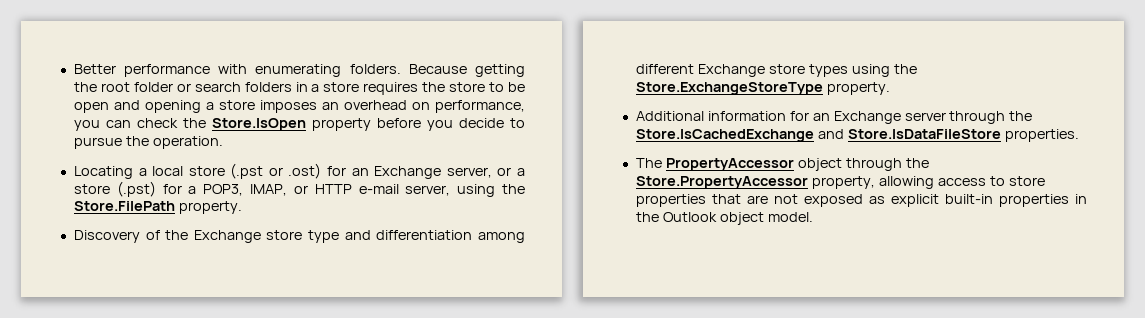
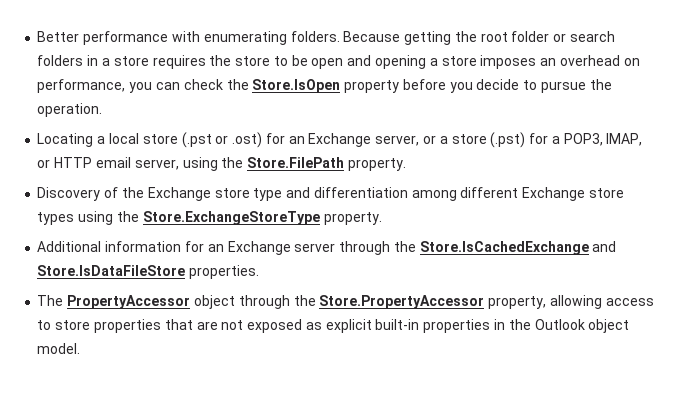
- Locating a local store (.pst or .ost) for an Exchange server, or a store (.pst) for a POP3, IMAP, or HTTP e-mail server, using the Store.FilePath property.
+ Locating a local store (.pst or .ost) for an Exchange server, or a store (.pst) for a POP3, IMAP, or HTTP email server, using the Store.FilePath property.

